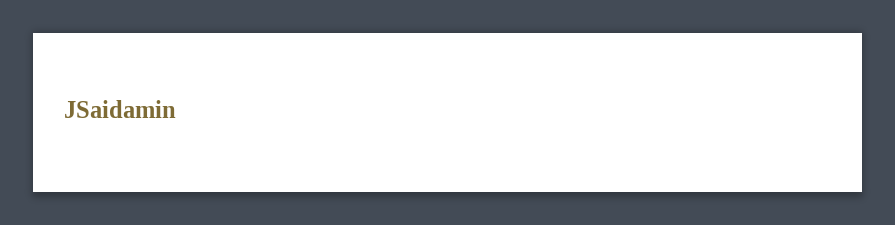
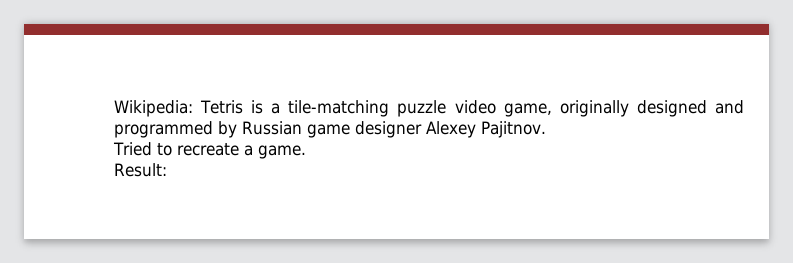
- JSaidamin
+ Wikipedia: Tetris is a tile-matching puzzle video game, originally designed and programmed by Russian game designer Alexey Pajitnov.
+ Tried to recreate a game.
+ Result:

